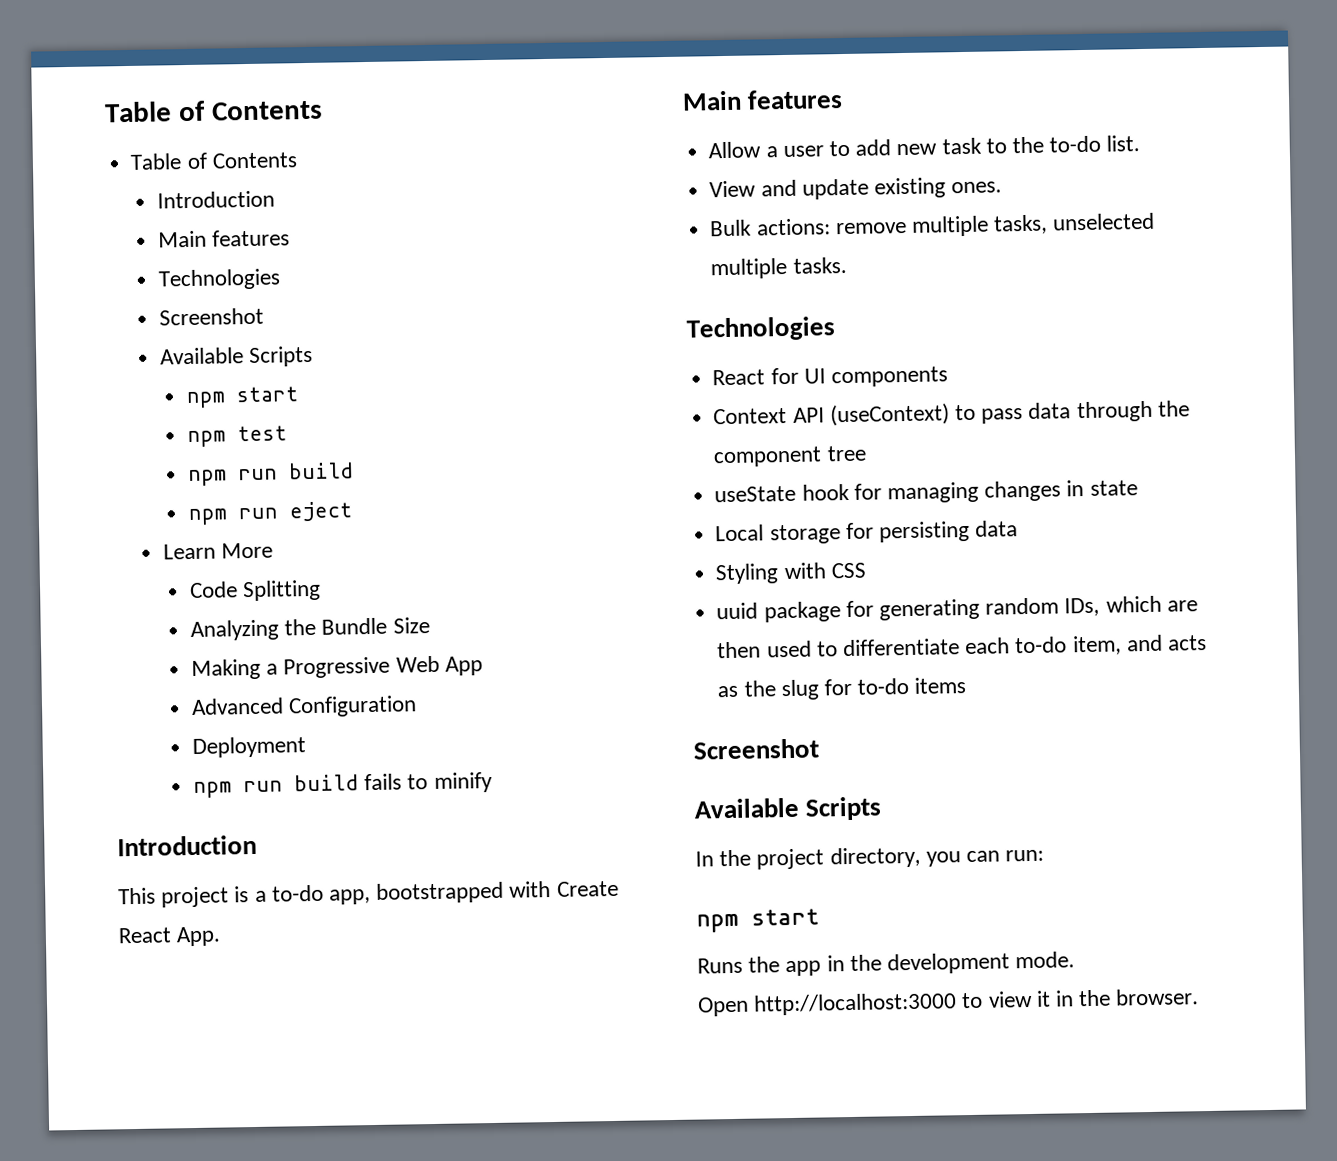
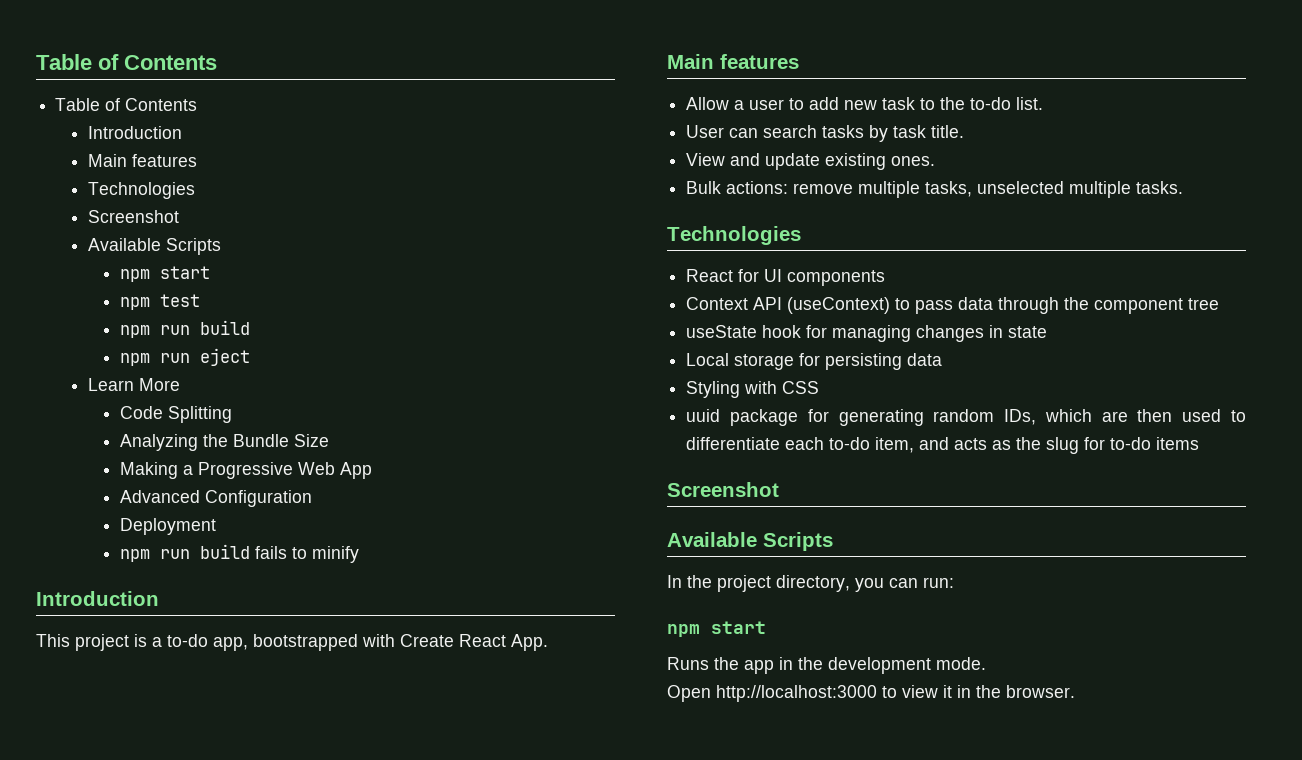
+ User can search tasks by task title.

